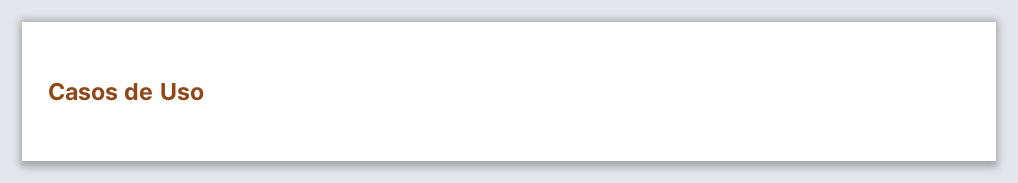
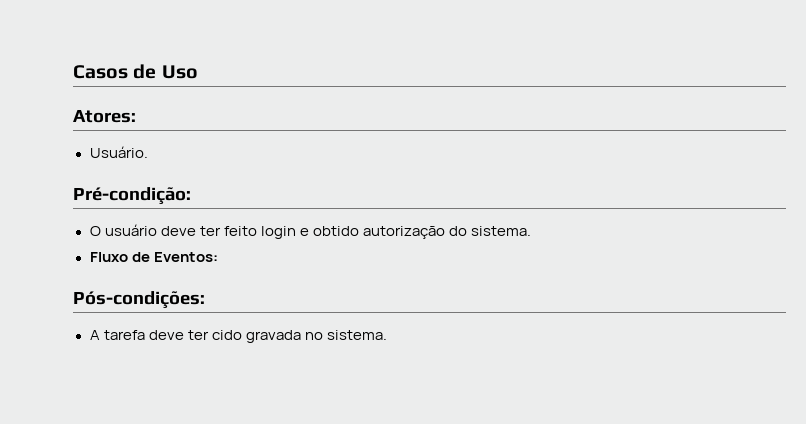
+ Atores:
+ Usuário.
+ Pré-condição:
+ O usuário deve ter feito login e obtido autorização do sistema.
+ Fluxo de Eventos:
+ Pós-condições:
+ A tarefa deve ter cido gravada no sistema.

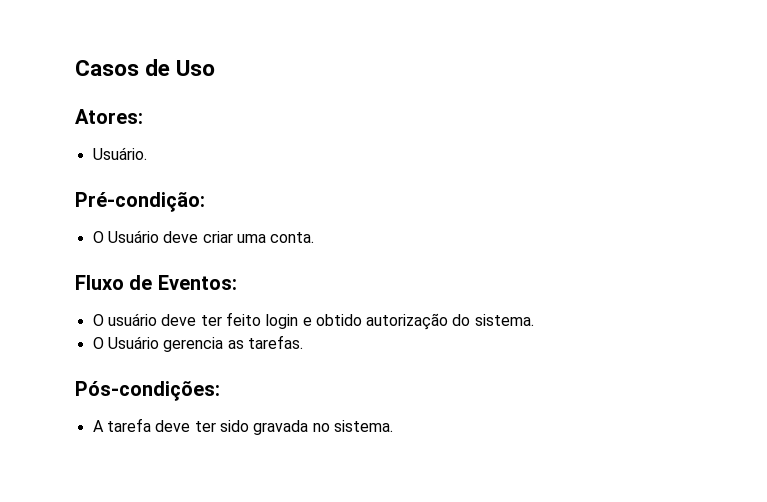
+ O Usuário deve criar uma conta.
+ Fluxo de Eventos:
- Fluxo de Eventos:
+ O Usuário gerencia as tarefas.
- A tarefa deve ter cido gravada no sistema.
+ A tarefa deve ter sido gravada no sistema.

